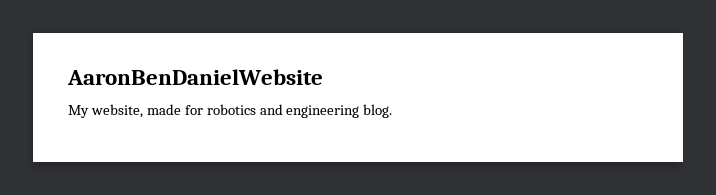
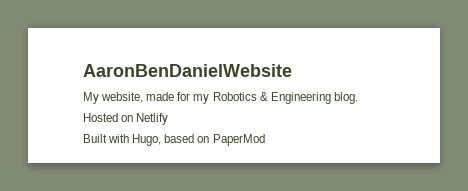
- My website, made for robotics and engineering blog.
+ My website, made for my Robotics & Engineering blog.
+ Hosted on Netlify
+ Built with Hugo, based on PaperMod

